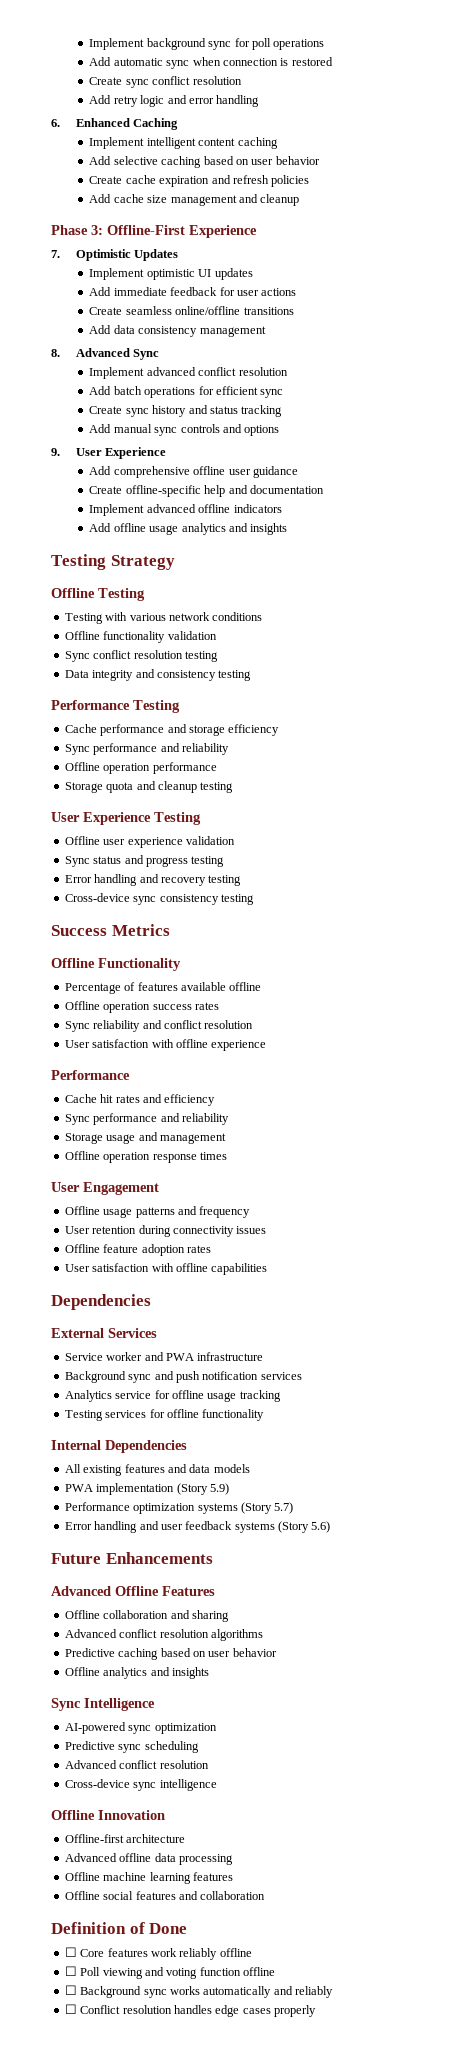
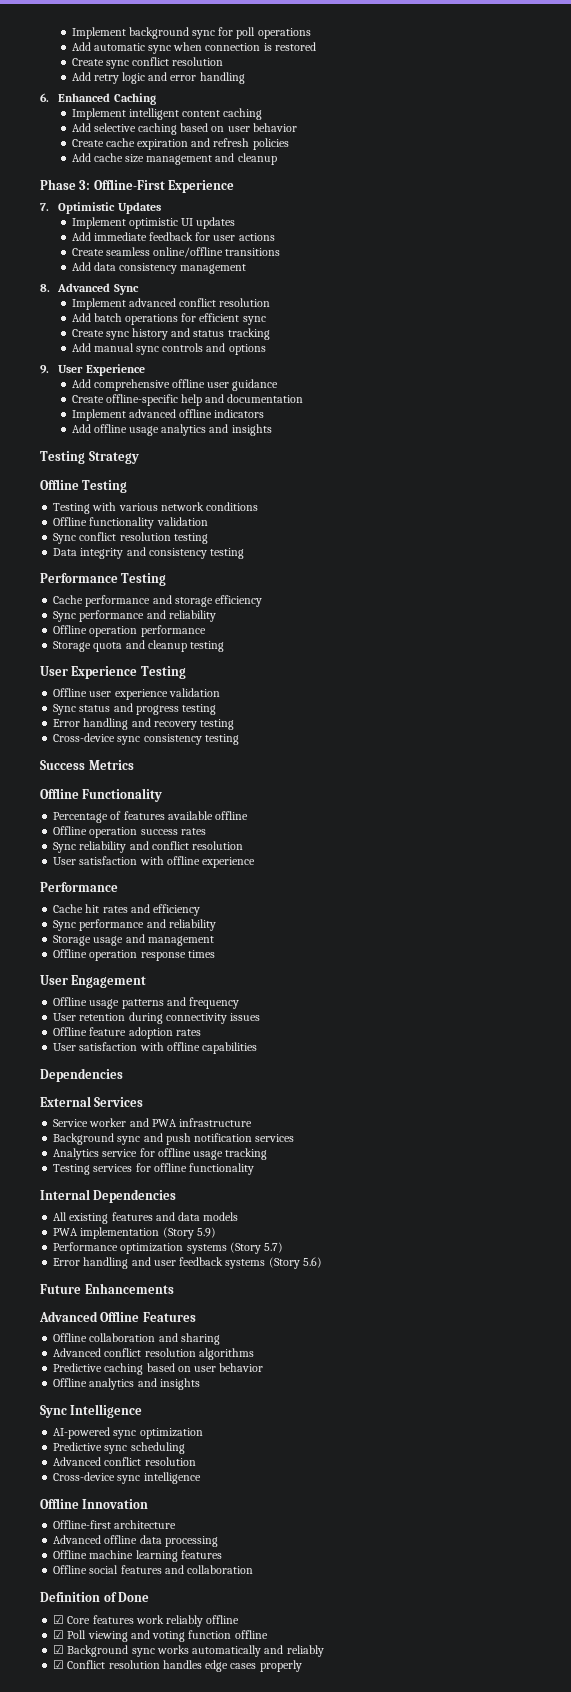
- ☐ Core features work reliably offline
+ ☑ Core features work reliably offline
- ☐ Poll viewing and voting function offline
+ ☑ Poll viewing and voting function offline
- ☐ Background sync works automatically and reliably
+ ☑ Background sync works automatically and reliably
- ☐ Conflict resolution handles edge cases properly
+ ☑ Conflict resolution handles edge cases properly

